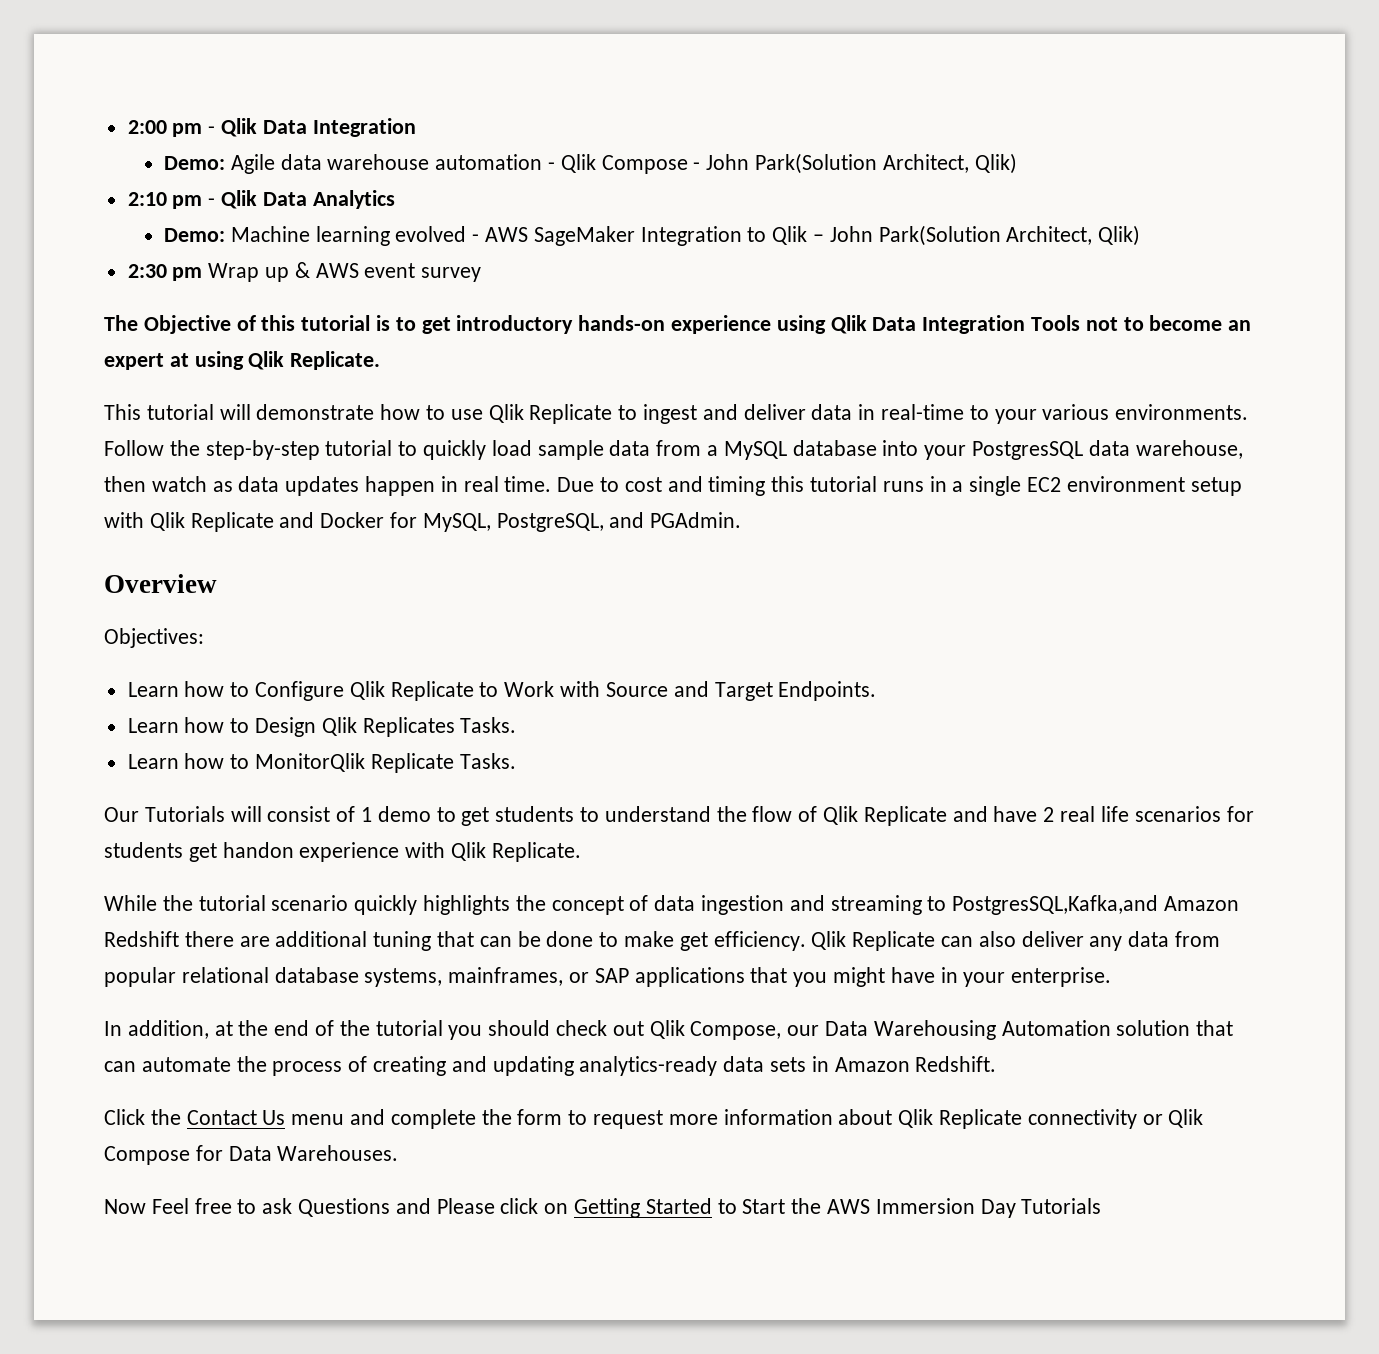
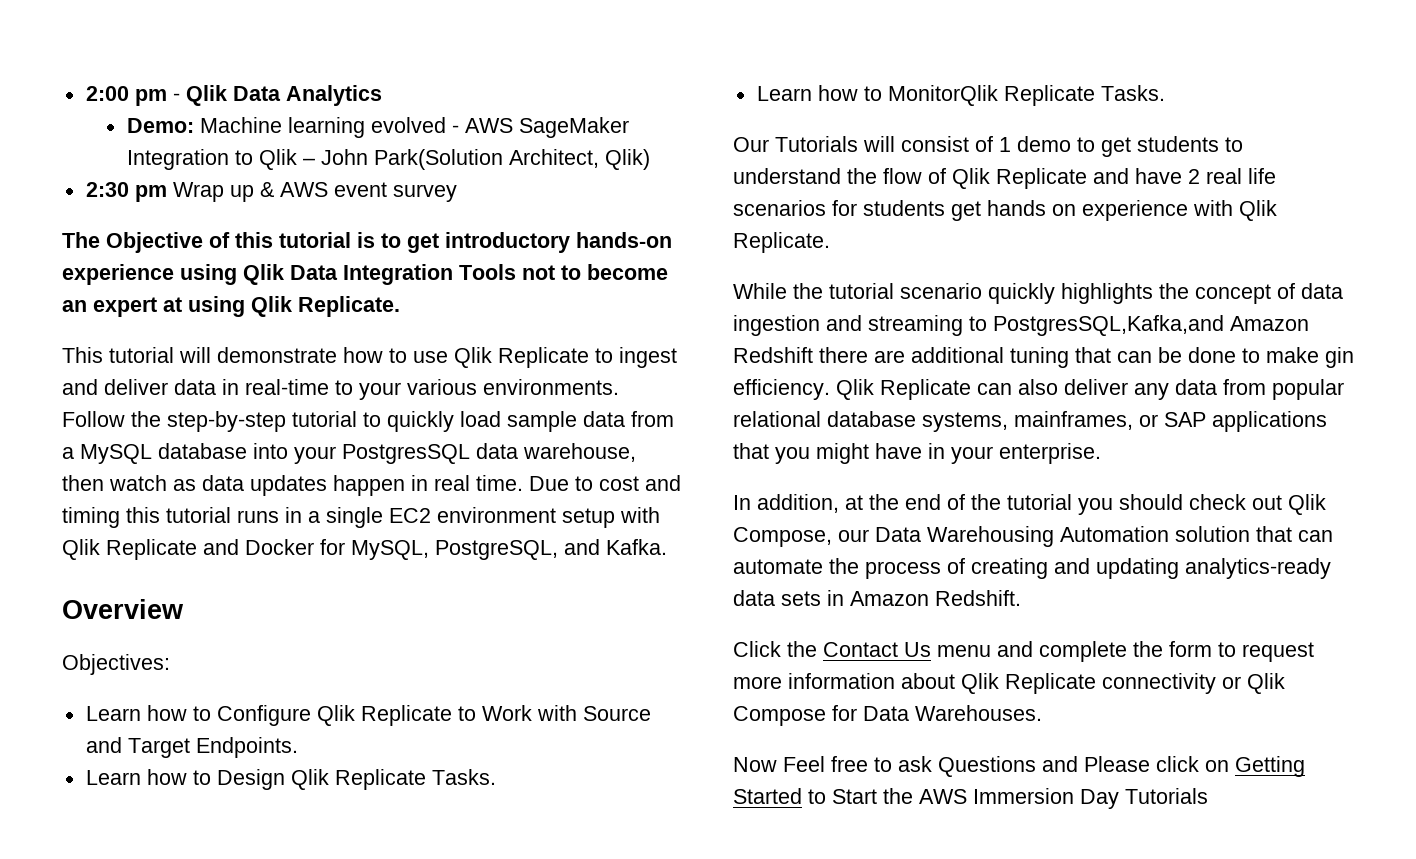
- 2:00 pm - Qlik Data Integration
- Demo: Agile data warehouse automation - Qlik Compose - John Park(Solution Architect, Qlik)
- 2:10 pm - Qlik Data Analytics
+ 2:00 pm - Qlik Data Analytics
- Due to cost and timing this tutorial runs in a single EC2 environment setup with Qlik Replicate and Docker for MySQL, PostgreSQL, and PGAdmin.
+ Due to cost and timing this tutorial runs in a single EC2 environment setup with Qlik Replicate and Docker for MySQL, PostgreSQL, and Kafka.
- Learn how to Design Qlik Replicates Tasks.
+ Learn how to Design Qlik Replicate Tasks.
- Our Tutorials will consist of 1 demo to get students to understand the flow of Qlik Replicate and have 2 real life scenarios for students get handon experience with Qlik Replicate.
+ Our Tutorials will consist of 1 demo to get students to understand the flow of Qlik Replicate and have 2 real life scenarios for students get hands on experience with Qlik Replicate.
- While the tutorial scenario quickly highlights the concept of data ingestion and streaming to PostgresSQL,Kafka,and Amazon Redshift there are additional tuning that can be done to make get efficiency.
+ While the tutorial scenario quickly highlights the concept of data ingestion and streaming to PostgresSQL,Kafka,and Amazon Redshift there are additional tuning that can be done to make gin efficiency.

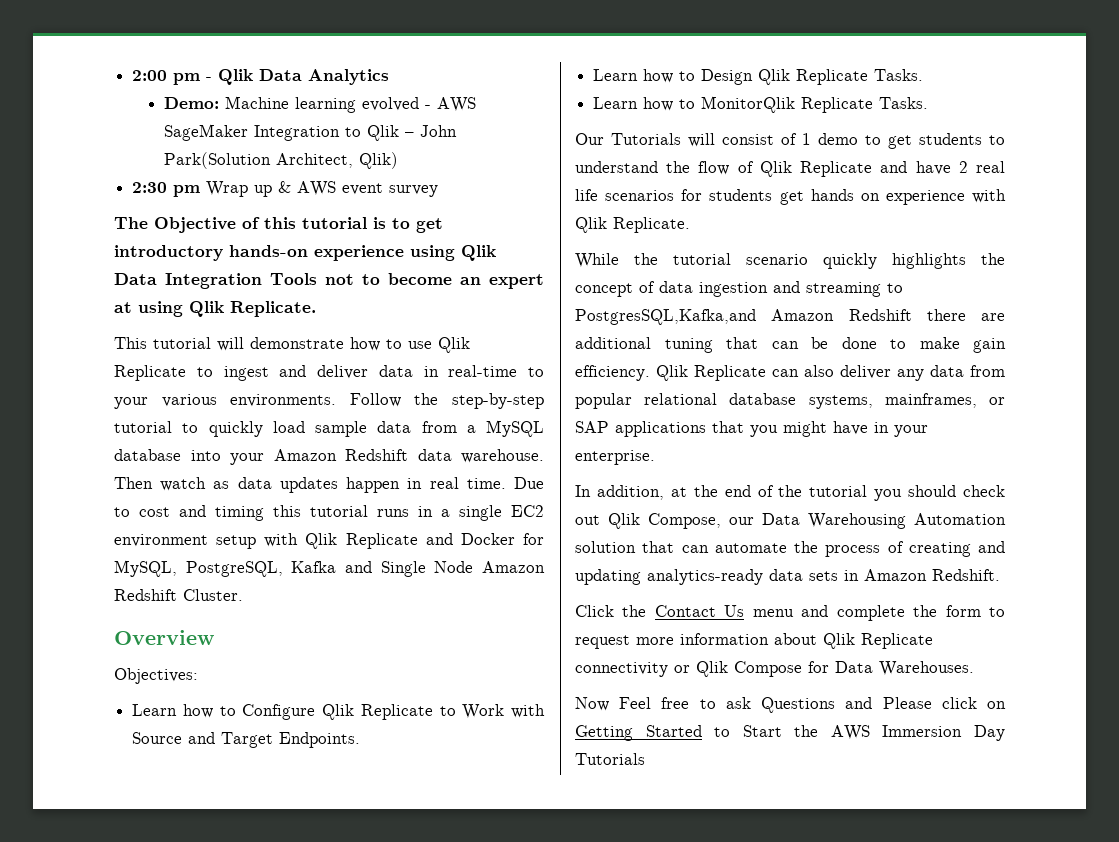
- Follow the step-by-step tutorial to quickly load sample data from a MySQL database into your PostgresSQL data warehouse, then watch as data updates happen in real time.
+ Follow the step-by-step tutorial to quickly load sample data from a MySQL database into your Amazon Redshift data warehouse. Then watch as data updates happen in real time.
- Due to cost and timing this tutorial runs in a single EC2 environment setup with Qlik Replicate and Docker for MySQL, PostgreSQL, and Kafka.
+ Due to cost and timing this tutorial runs in a single EC2 environment setup with Qlik Replicate and Docker for MySQL, PostgreSQL, Kafka and Single Node Amazon Redshift Cluster.
- While the tutorial scenario quickly highlights the concept of data ingestion and streaming to PostgresSQL,Kafka,and Amazon Redshift there are additional tuning that can be done to make gin efficiency.
+ While the tutorial scenario quickly highlights the concept of data ingestion and streaming to PostgresSQL,Kafka,and Amazon Redshift there are additional tuning that can be done to make gain efficiency.

